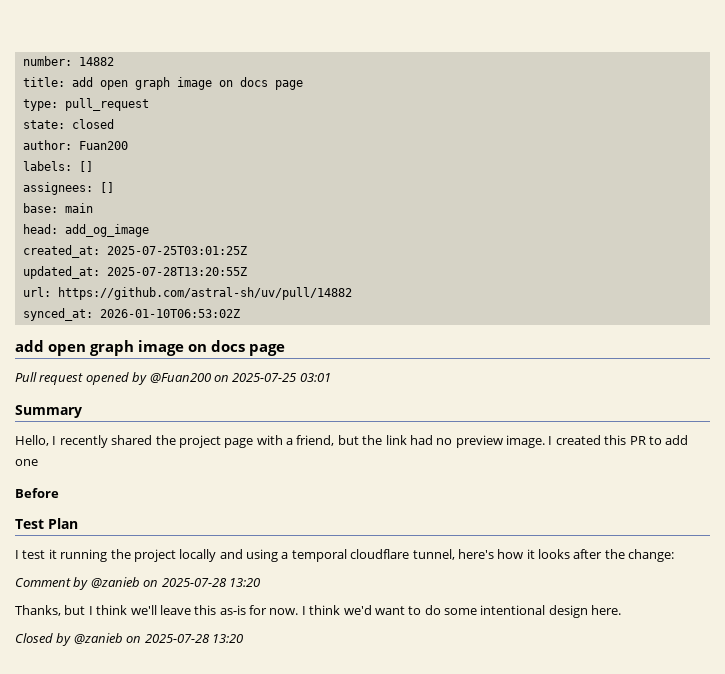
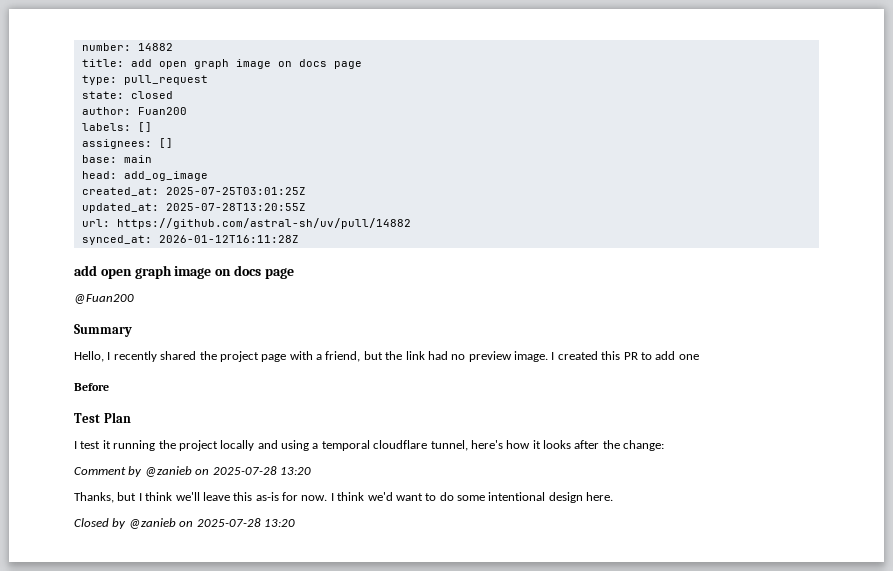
- synced_at: 2026-01-10T06:53:02Z
+ synced_at: 2026-01-12T16:11:28Z
  add open graph image on docs page
- Pull request opened by @Fuan200 on 2025-07-25 03:01
+ @Fuan200

